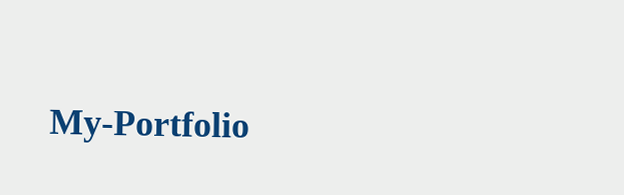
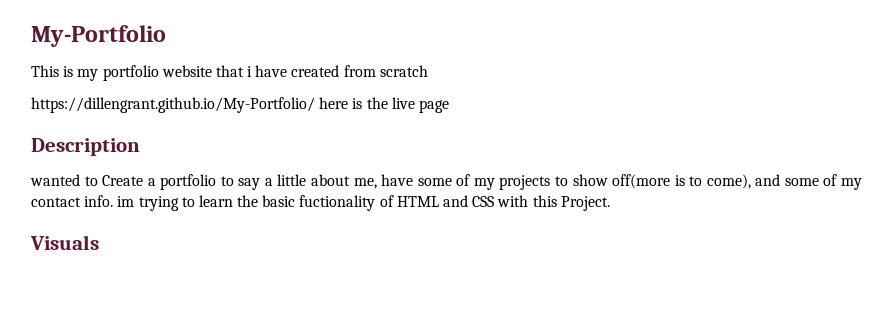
+ This is my portfolio website that i have created from scratch
+ https://dillengrant.github.io/My-Portfolio/ here is the live page
+ Description
+ wanted to Create a portfolio to say a little about me, have some of my projects to show off(more is to come), and some of my contact info. im trying to learn the basic fuctionality of HTML and CSS with this Project.
+ Visuals

